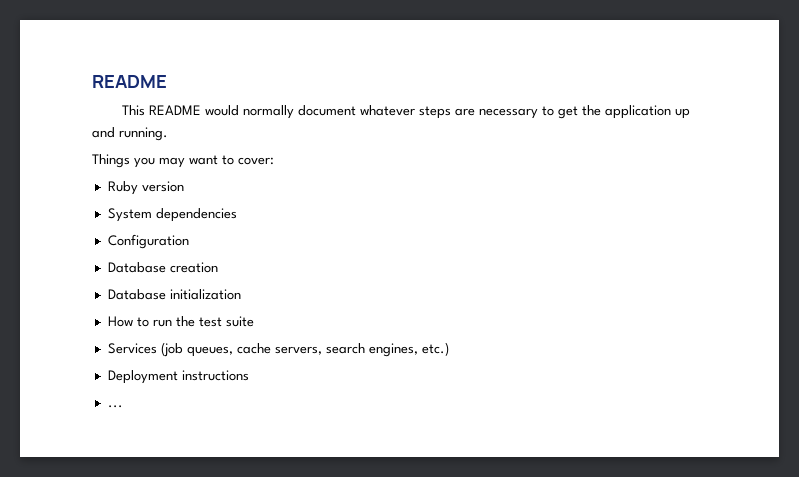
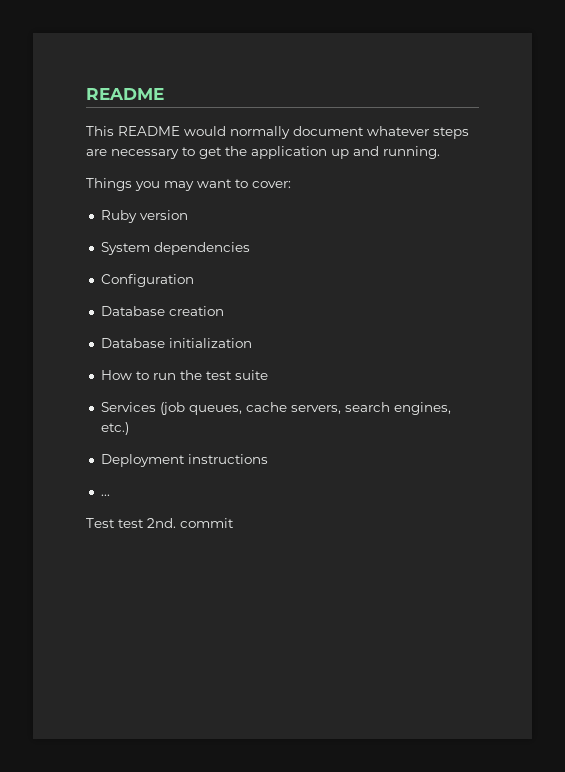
+ Test test 2nd. commit

